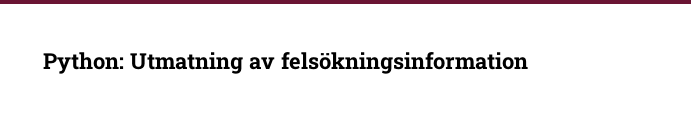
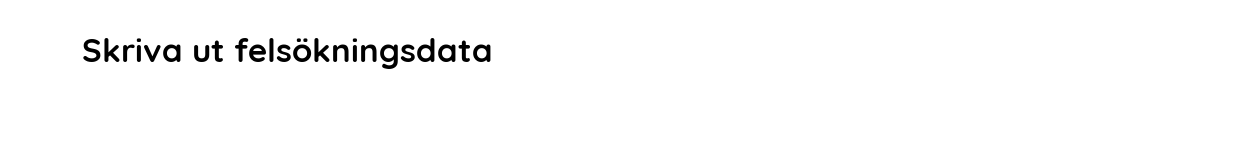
- Python: Utmatning av felsökningsinformation
+ Skriva ut felsökningsdata

